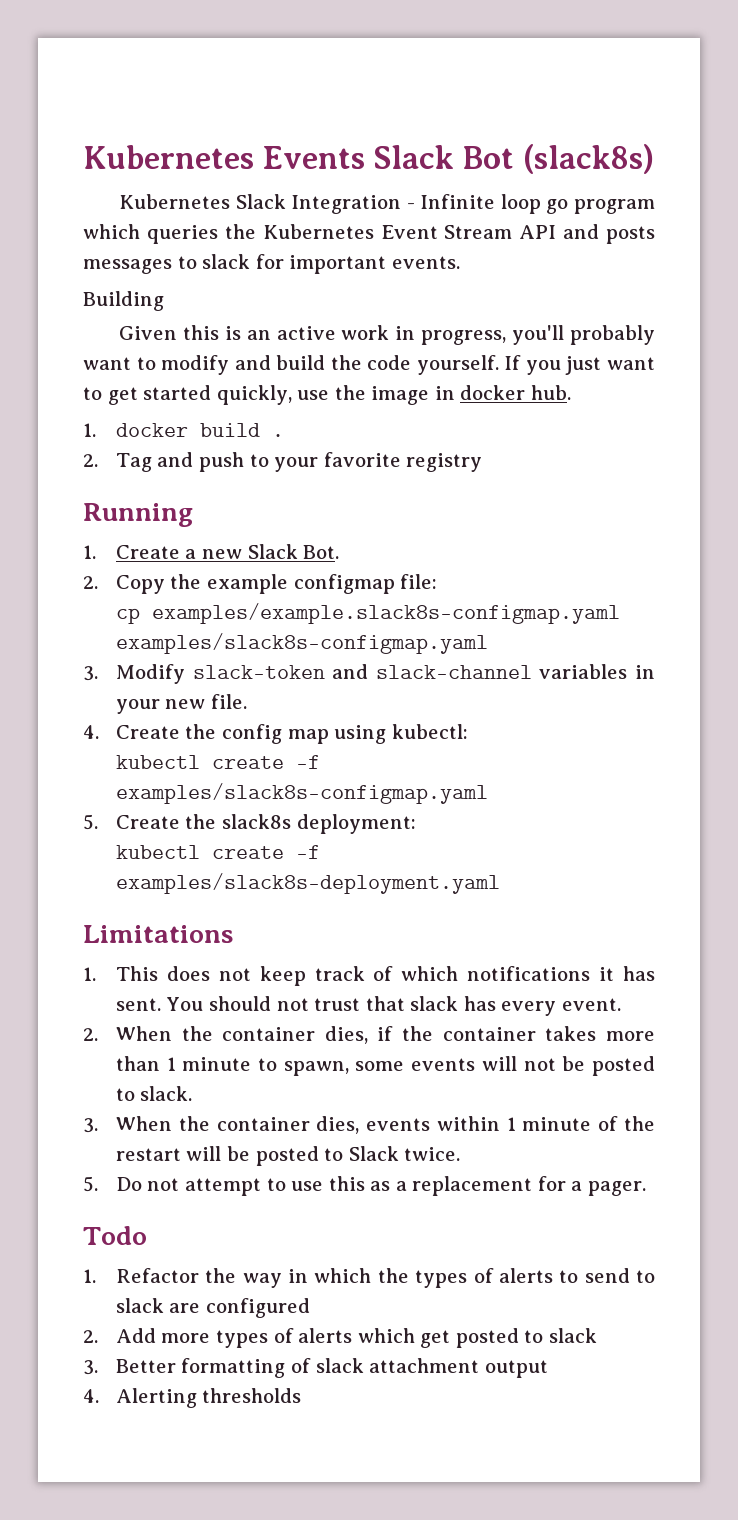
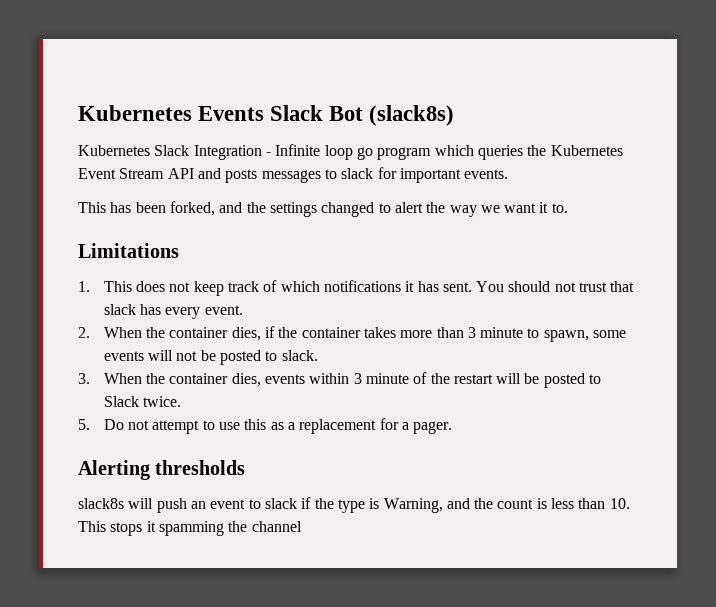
- Building
- Given this is an active work in progress, you'll probably want to modify and build the code yourself. If you just want to get started quickly, use the image in docker hub.
- 1. docker build .
- 2. Tag and push to your favorite registry
- Running
- 1. Create a new Slack Bot.
- 2. Copy the example configmap file:
- cp examples/example.slack8s-configmap.yaml examples/slack8s-configmap.yaml
- 3. Modify slack-token and slack-channel variables in your new file.
- 4. Create the config map using kubectl:
- kubectl create -f examples/slack8s-configmap.yaml
- 5. Create the slack8s deployment:
- kubectl create -f examples/slack8s-deployment.yaml
+ This has been forked, and the settings changed to alert the way we want it to.
- 2. When the container dies, if the container takes more than 1 minute to spawn, some events will not be posted to slack.
+ 2. When the container dies, if the container takes more than 3 minute to spawn, some events will not be posted to slack.
- 3. When the container dies, events within 1 minute of the restart will be posted to Slack twice.
+ 3. When the container dies, events within 3 minute of the restart will be posted to Slack twice.
- Todo
- 1. Refactor the way in which the types of alerts to send to slack are configured
- 2. Add more types of alerts which get posted to slack
- 3. Better formatting of slack attachment output
- 4. Alerting thresholds
+ Alerting thresholds
+ slack8s will push an event to slack if the type is Warning, and the count is less than 10. This stops it spamming the channel

